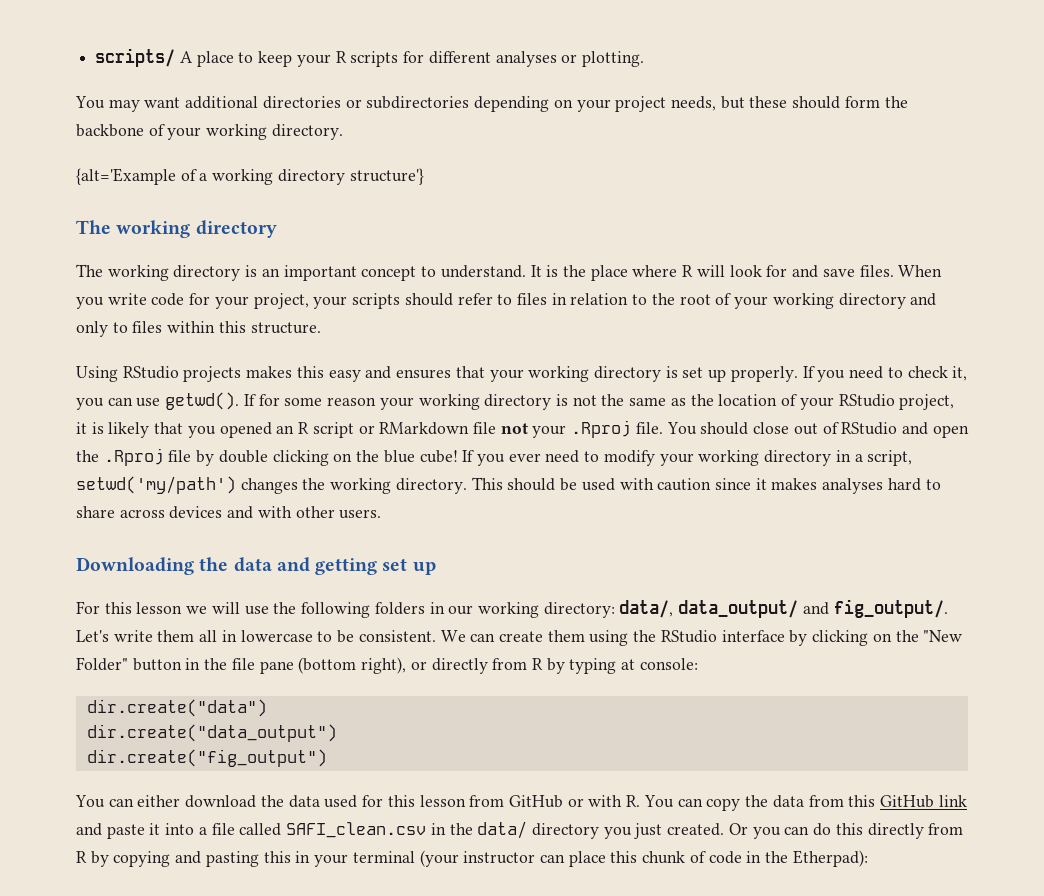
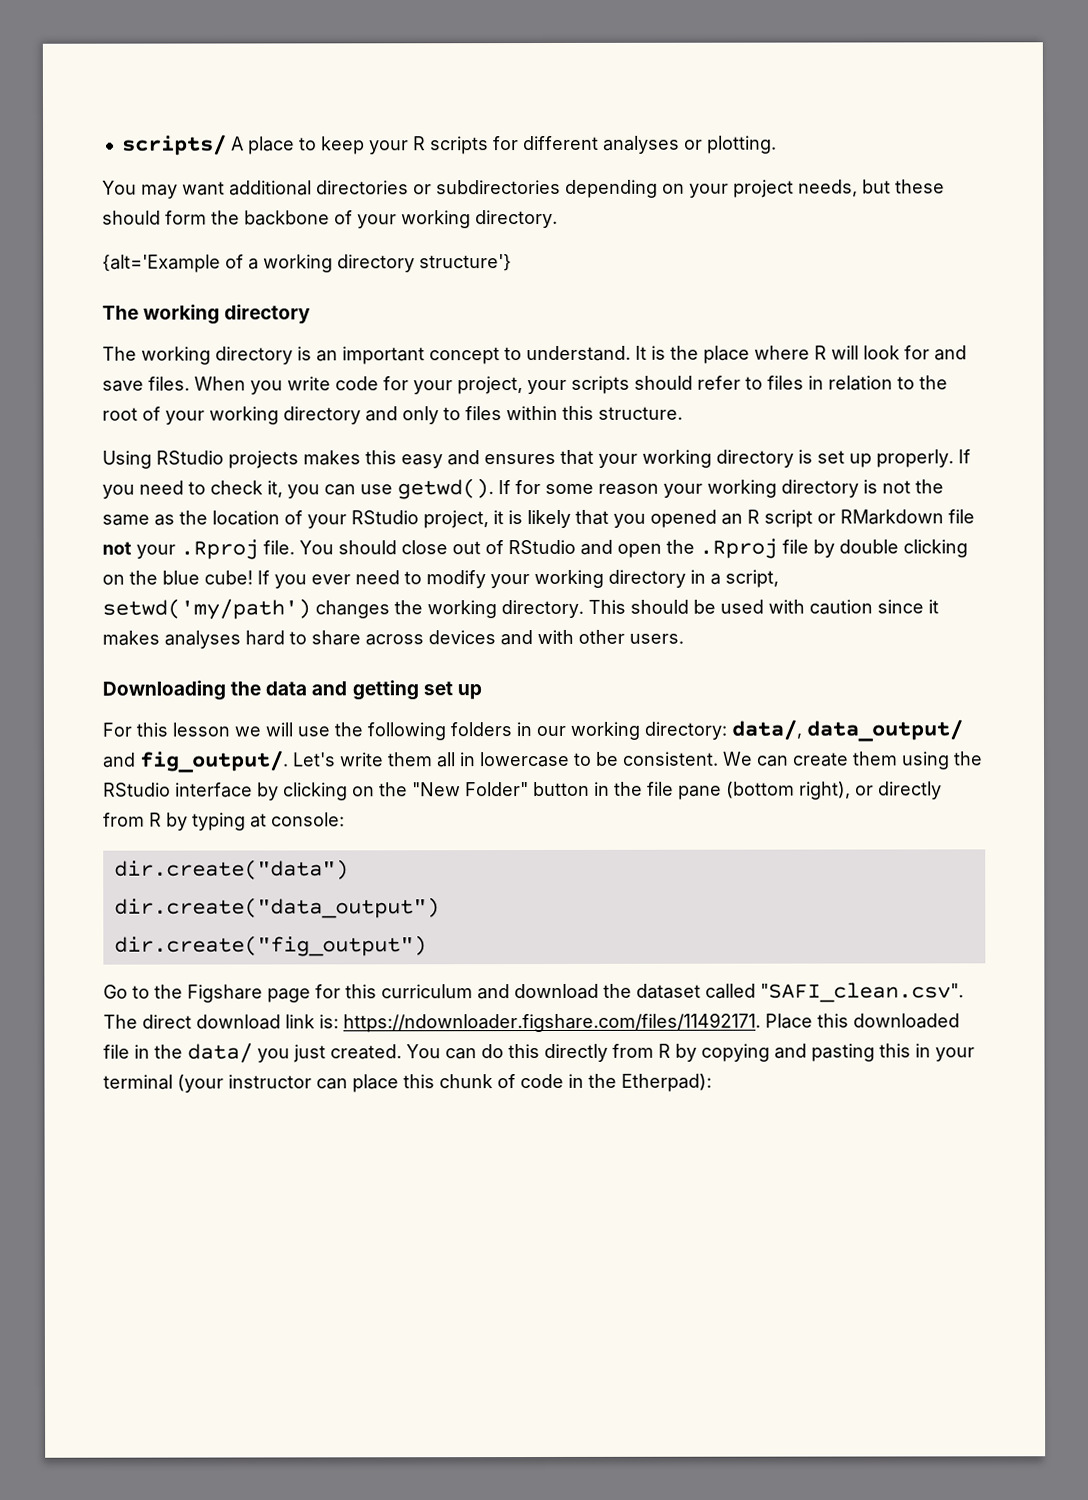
- You can either download the data used for this lesson from GitHub or with R. You can copy the data from this GitHub link and paste it into a file called SAFI_clean.csv in the data/ directory you just created.
+ Go to the Figshare page for this curriculum and download the dataset called "SAFI_clean.csv". The direct download link is: https://ndownloader.figshare.com/files/11492171. Place this downloaded file in the data/ you just created.
- Or you can do this directly from R by copying and pasting this in your terminal (your instructor can place this chunk of code in the Etherpad):
+ You can do this directly from R by copying and pasting this in your terminal (your instructor can place this chunk of code in the Etherpad):

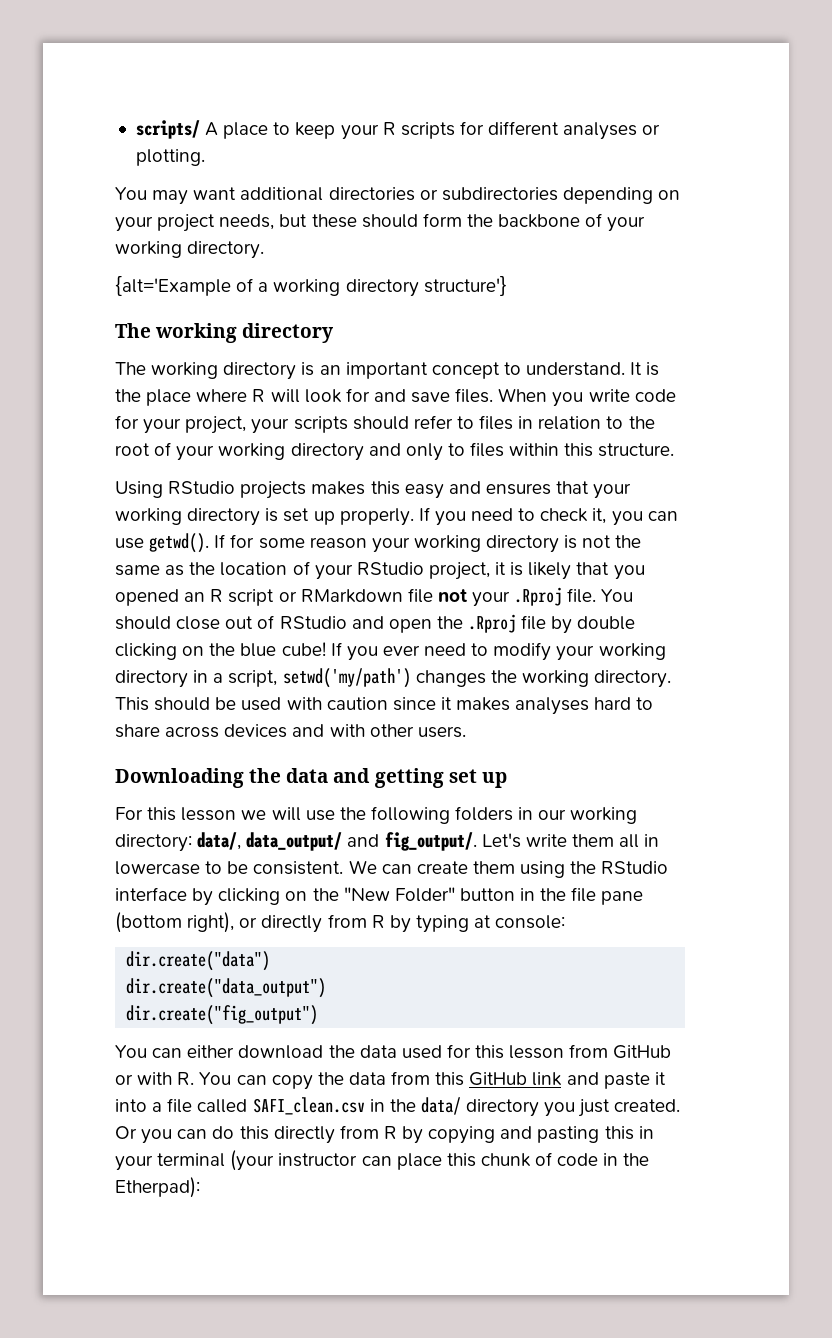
- Go to the Figshare page for this curriculum and download the dataset called "SAFI_clean.csv". The direct download link is: https://ndownloader.figshare.com/files/11492171. Place this downloaded file in the data/ you just created.
+ You can either download the data used for this lesson from GitHub or with R. You can copy the data from this GitHub link and paste it into a file called SAFI_clean.csv in the data/ directory you just created.
- You can do this directly from R by copying and pasting this in your terminal (your instructor can place this chunk of code in the Etherpad):
+ Or you can do this directly from R by copying and pasting this in your terminal (your instructor can place this chunk of code in the Etherpad):

